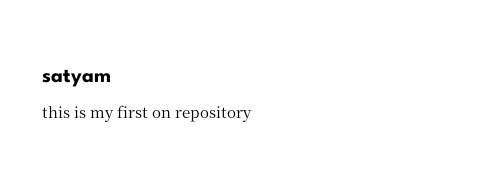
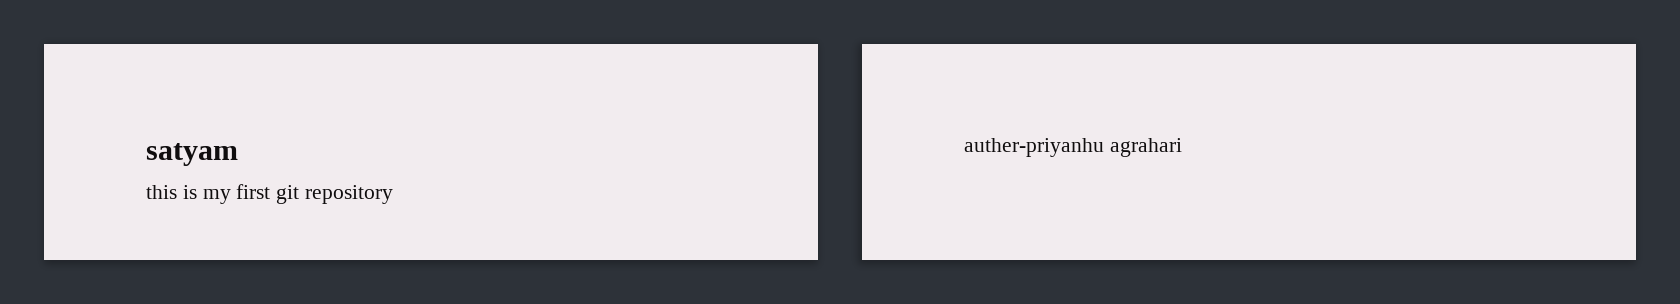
- this is my first on repository
+ this is my first git repository
+ auther-priyanhu agrahari

